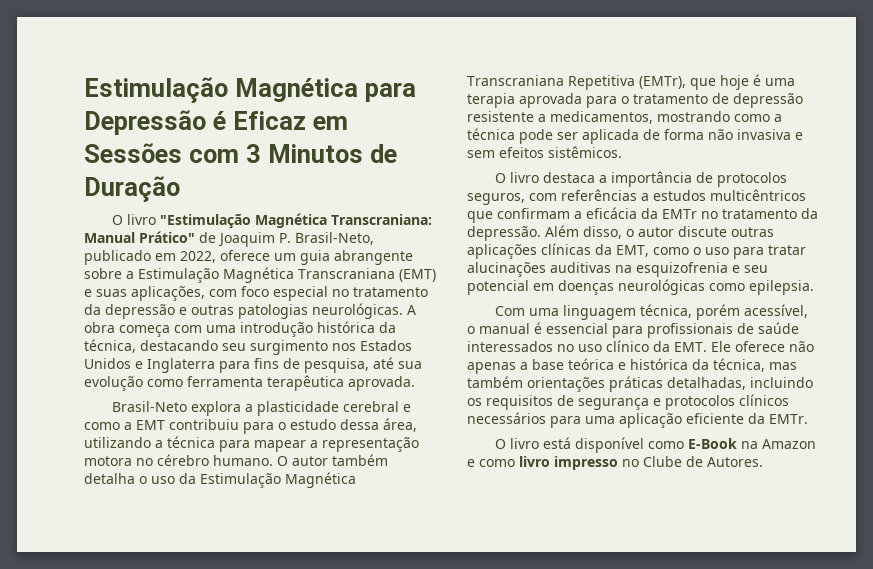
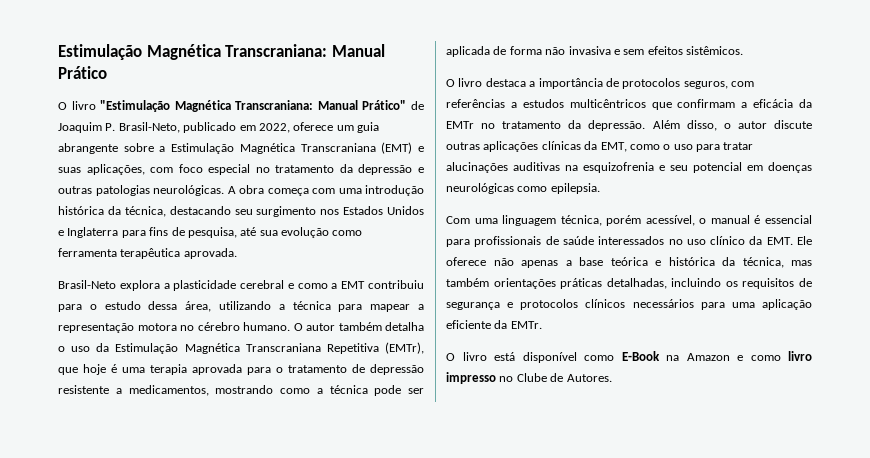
- Estimulação Magnética para Depressão é Eficaz em Sessões com 3 Minutos de Duração
+ Estimulação Magnética Transcraniana: Manual Prático

